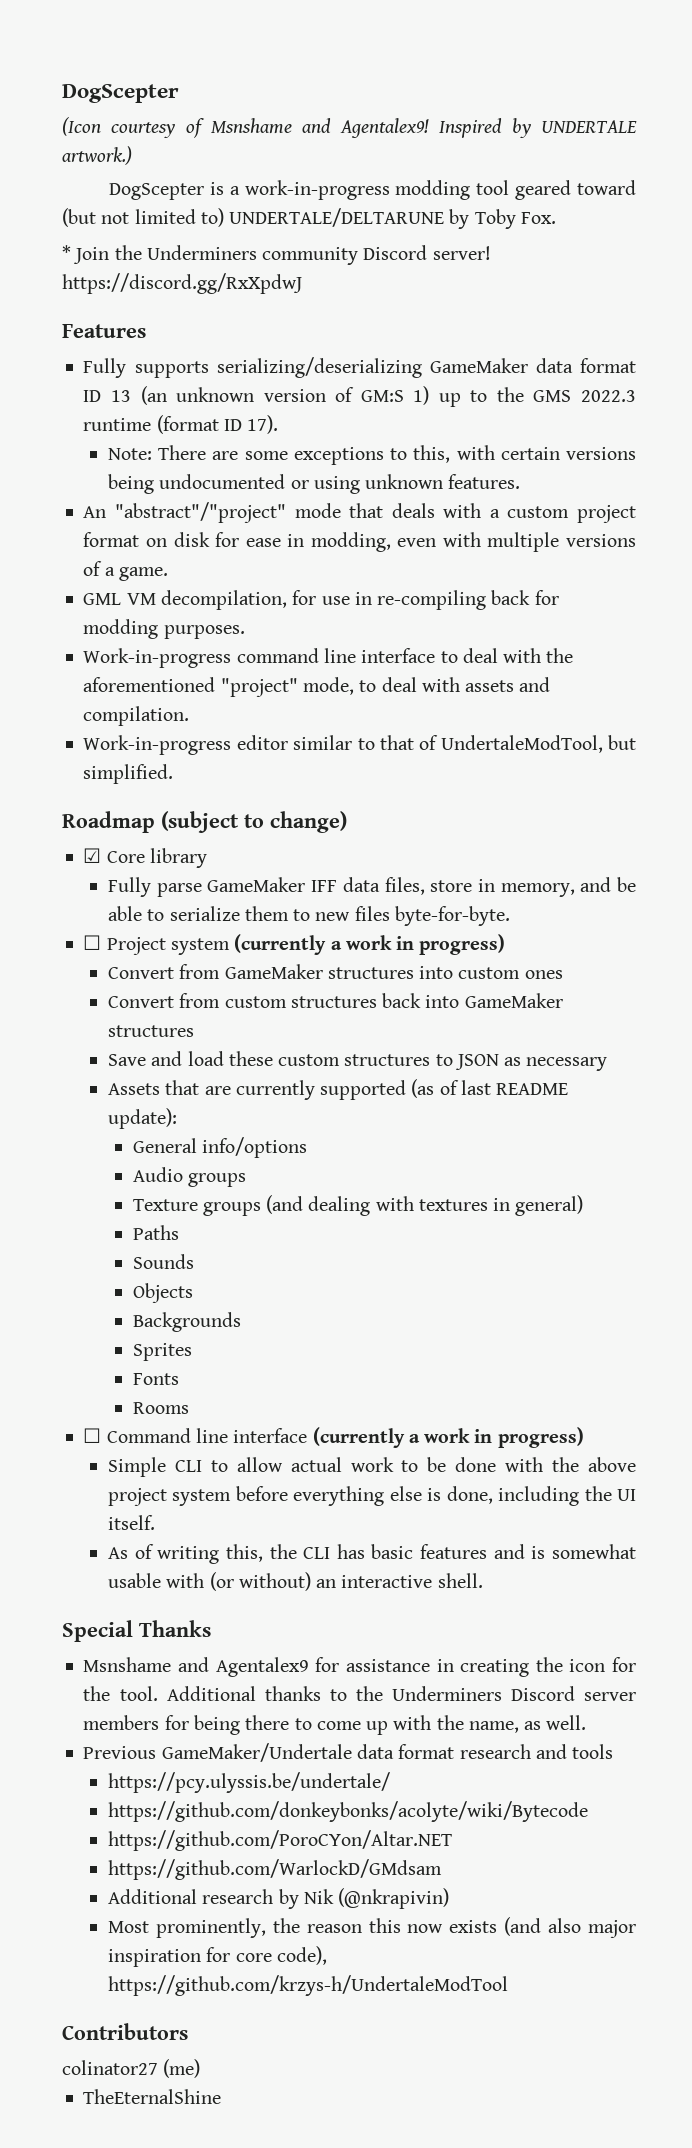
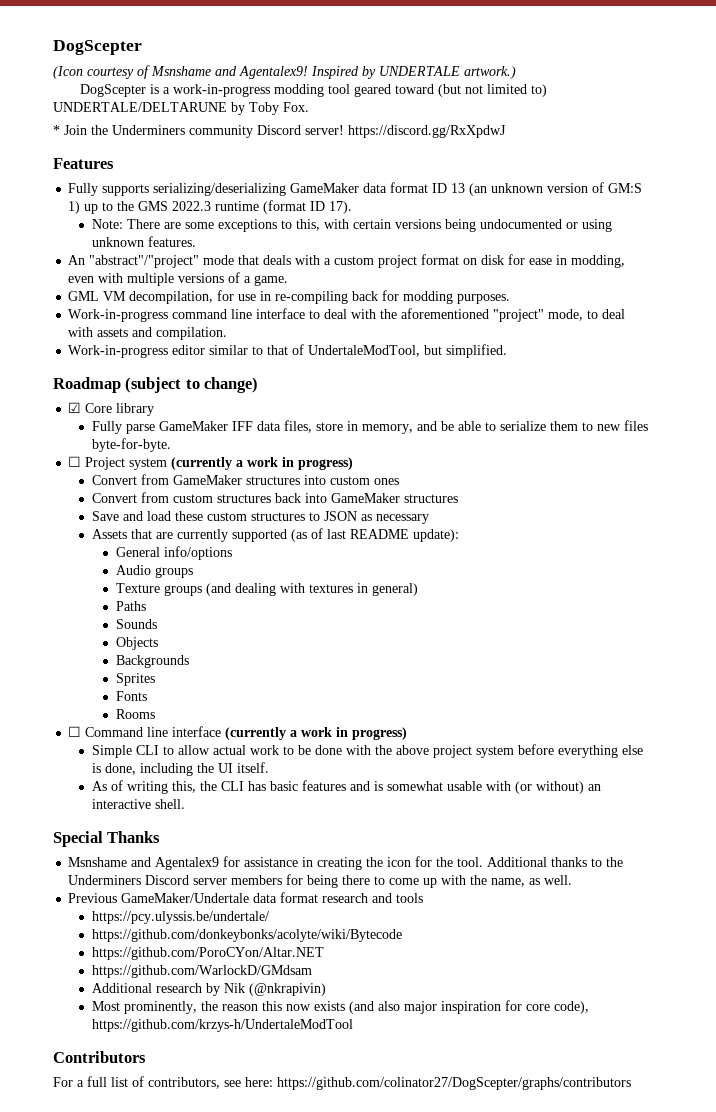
- colinator27 (me)
- TheEternalShine
+ For a full list of contributors, see here: https://github.com/colinator27/DogScepter/graphs/contributors

